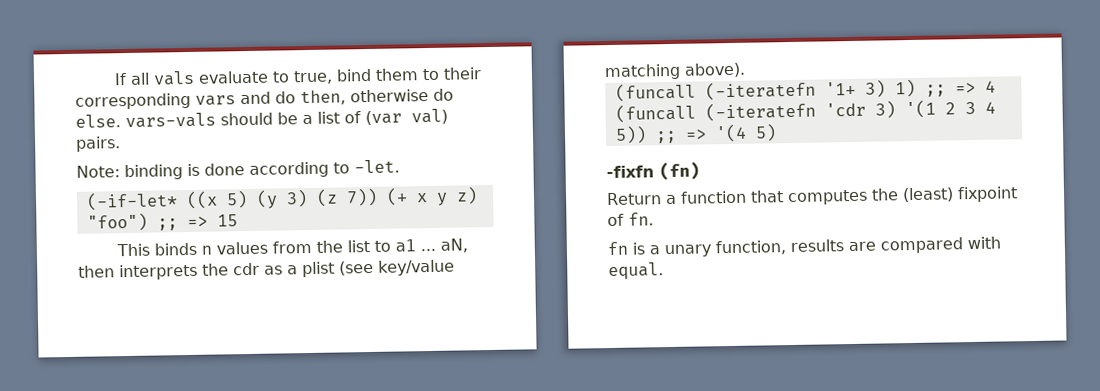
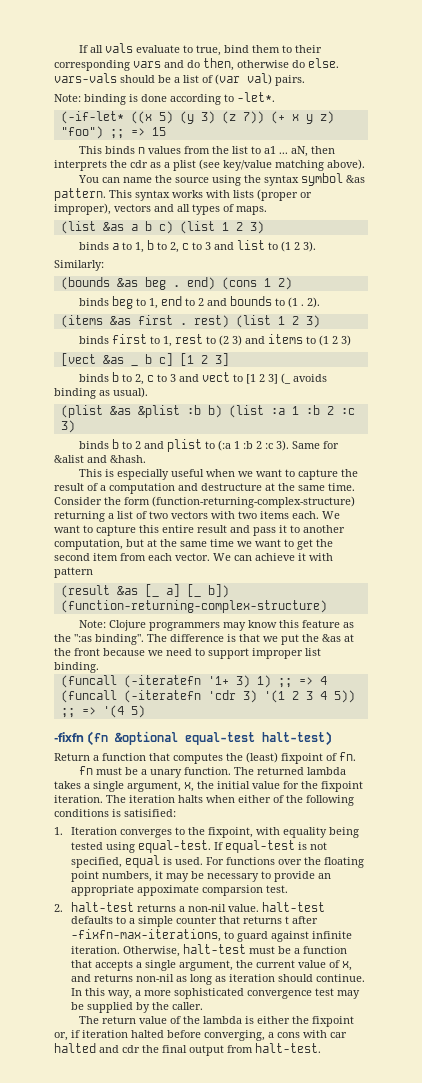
- Note: binding is done according to -let.
+ Note: binding is done according to -let*.
+ You can name the source using the syntax symbol &as pattern. This syntax works with lists (proper or improper), vectors and all types of maps.
+ (list &as a b c) (list 1 2 3)
+ binds a to 1, b to 2, c to 3 and list to (1 2 3).
+ Similarly:
+ (bounds &as beg . end) (cons 1 2)
+ binds beg to 1, end to 2 and bounds to (1 . 2).
+ (items &as first . rest) (list 1 2 3)
+ binds first to 1, rest to (2 3) and items to (1 2 3)
+ [vect &as _ b c] [1 2 3]
+ binds b to 2, c to 3 and vect to [1 2 3] (_ avoids binding as usual).
+ (plist &as &plist :b b) (list :a 1 :b 2 :c 3)
+ binds b to 2 and plist to (:a 1 :b 2 :c 3). Same for &alist and &hash.
+ This is especially useful when we want to capture the result of a computation and destructure at the same time. Consider the form (function-returning-complex-structure) returning a list of two vectors with two items each. We want to capture this entire result and pass it to another computation, but at the same time we want to get the second item from each vector. We can achieve it with pattern
+ (result &as [_ a] [_ b]) (function-returning-complex-structure)
+ Note: Clojure programmers may know this feature as the ":as binding". The difference is that we put the &as at the front because we need to support improper list binding.
- -fixfn (fn)
+ -fixfn (fn &optional equal-test halt-test)
- fn is a unary function, results are compared with equal.
+ fn must be a unary function. The returned lambda takes a single argument, x, the initial value for the fixpoint iteration. The iteration halts when either of the following conditions is satisified:
+ 1. Iteration converges to the fixpoint, with equality being tested using equal-test. If equal-test is not specified, equal is used. For functions over the floating point numbers, it may be necessary to provide an appropriate appoximate comparsion test.
+ 2. halt-test returns a non-nil value. halt-test defaults to a simple counter that returns t after -fixfn-max-iterations, to guard against infinite iteration. Otherwise, halt-test must be a function that accepts a single argument, the current value of x, and returns non-nil as long as iteration should continue. In this way, a more sophisticated convergence test may be supplied by the caller.
+ The return value of the lambda is either the fixpoint or, if iteration halted before converging, a cons with car halted and cdr the final output from halt-test.

